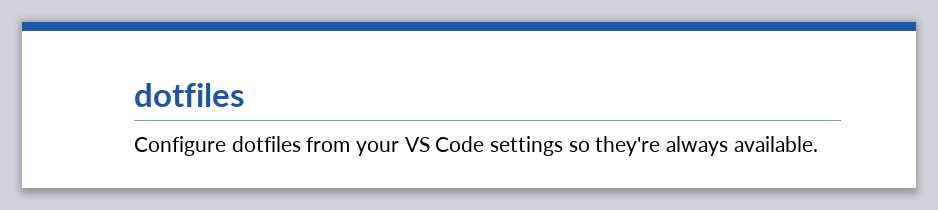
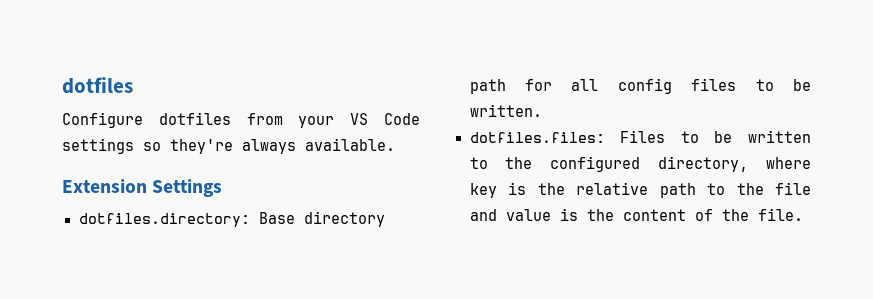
+ Extension Settings
+ dotfiles.directory: Base directory path for all config files to be written.
+ dotfiles.files: Files to be written to the configured directory, where key is the relative path to the file and value is the content of the file.

